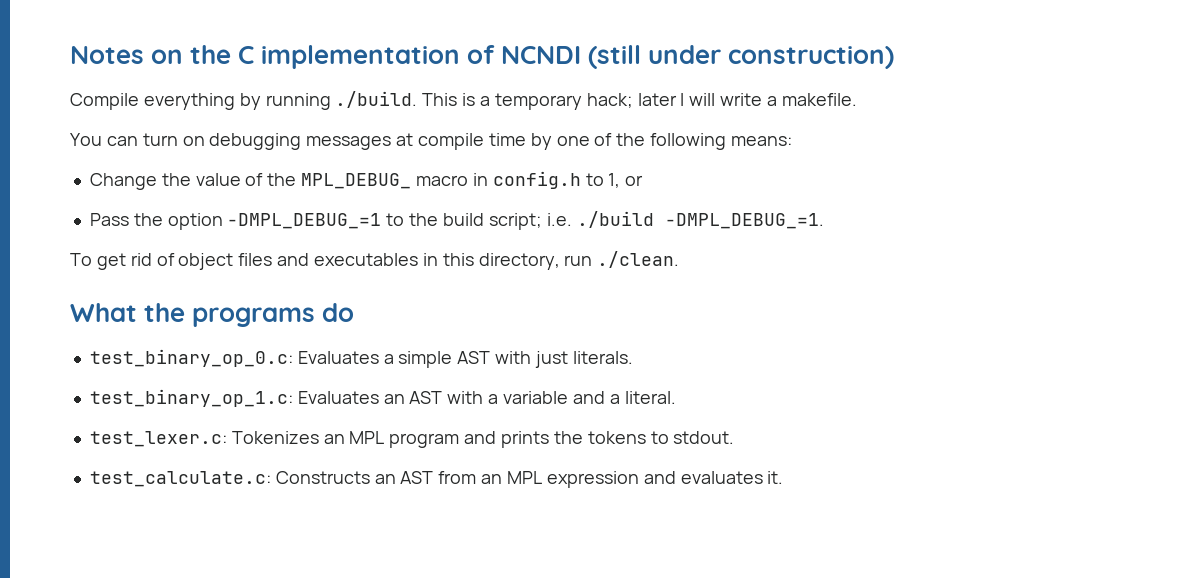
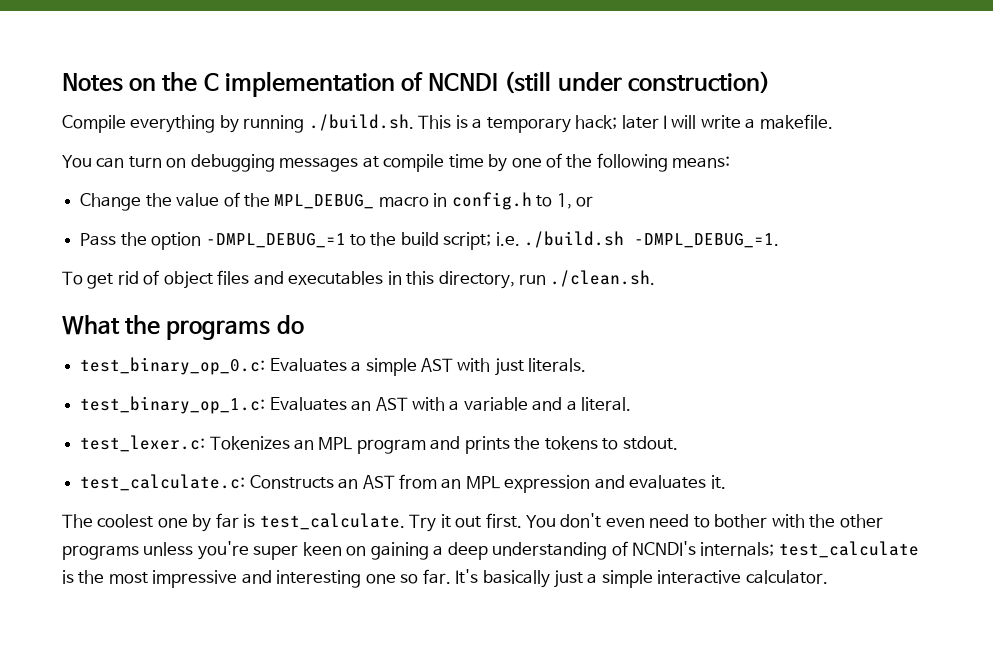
- Compile everything by running ./build. This is a temporary hack; later I will write a makefile.
+ Compile everything by running ./build.sh. This is a temporary hack; later I will write a makefile.
- Pass the option -DMPL_DEBUG_=1 to the build script; i.e. ./build -DMPL_DEBUG_=1.
+ Pass the option -DMPL_DEBUG_=1 to the build script; i.e. ./build.sh -DMPL_DEBUG_=1.
- To get rid of object files and executables in this directory, run ./clean.
+ To get rid of object files and executables in this directory, run ./clean.sh.
+ The coolest one by far is test_calculate. Try it out first. You don't even need to bother with the other programs unless you're super keen on gaining a deep understanding of NCNDI's internals; test_calculate is the most impressive and interesting one so far. It's basically just a simple interactive calculator.

